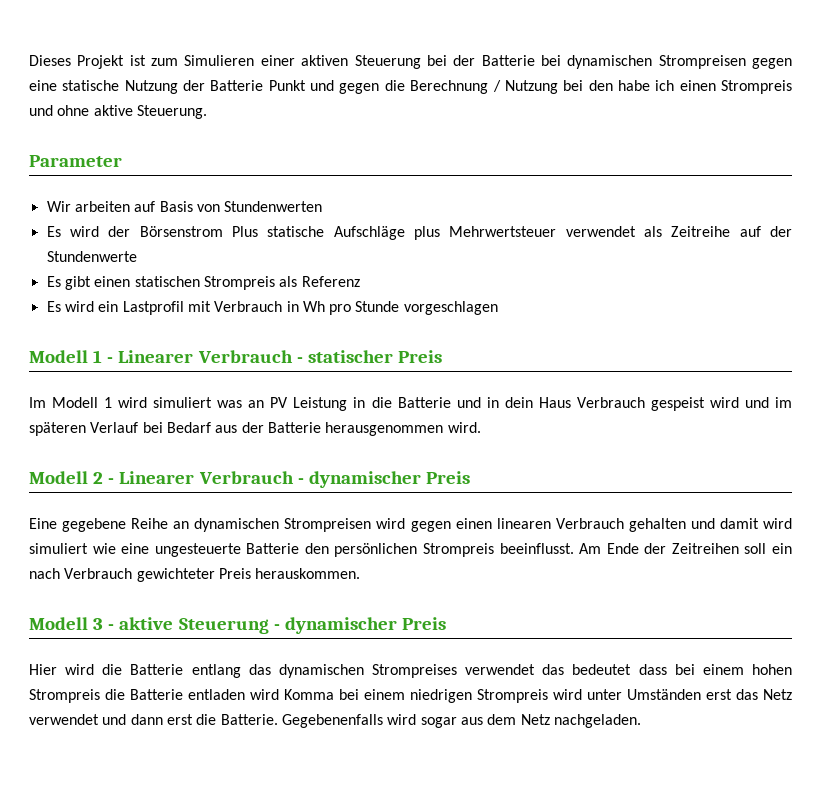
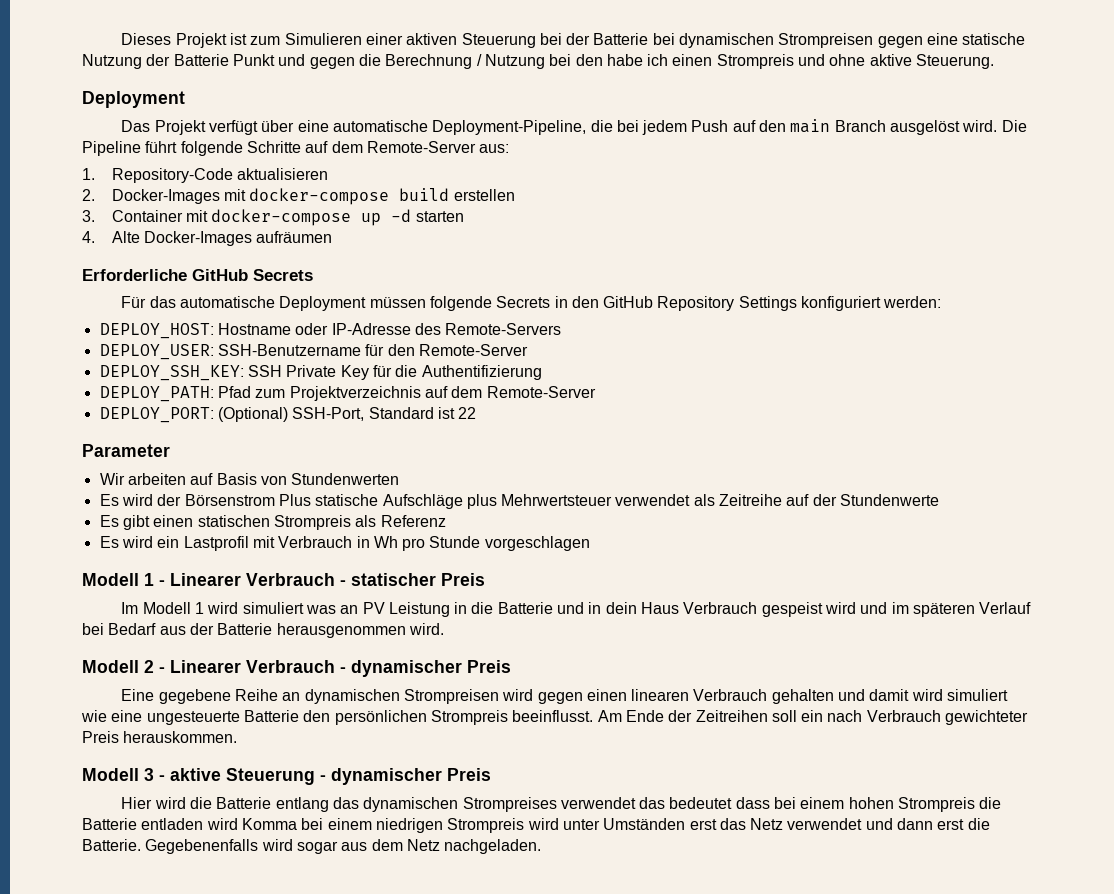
  Dieses Projekt ist zum Simulieren einer aktiven Steuerung bei der Batterie bei dynamischen Strompreisen gegen eine statische Nutzung der Batterie Punkt und gegen die Berechnung / Nutzung bei den habe ich einen Strompreis und ohne aktive Steuerung.
+ Deployment
+ Das Projekt verfügt über eine automatische Deployment-Pipeline, die bei jedem Push auf den main Branch ausgelöst wird. Die Pipeline führt folgende Schritte auf dem Remote-Server aus:
+ 1. Repository-Code aktualisieren
+ 2. Docker-Images mit docker-compose build erstellen
+ 3. Container mit docker-compose up -d starten
+ 4. Alte Docker-Images aufräumen
+ Erforderliche GitHub Secrets
+ Für das automatische Deployment müssen folgende Secrets in den GitHub Repository Settings konfiguriert werden:
+ DEPLOY_HOST: Hostname oder IP-Adresse des Remote-Servers
+ DEPLOY_USER: SSH-Benutzername für den Remote-Server
+ DEPLOY_SSH_KEY: SSH Private Key für die Authentifizierung
+ DEPLOY_PATH: Pfad zum Projektverzeichnis auf dem Remote-Server
+ DEPLOY_PORT: (Optional) SSH-Port, Standard ist 22

